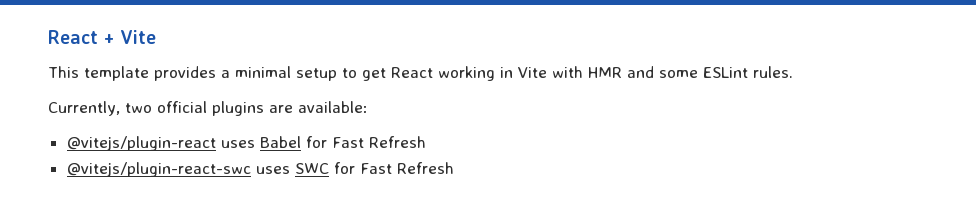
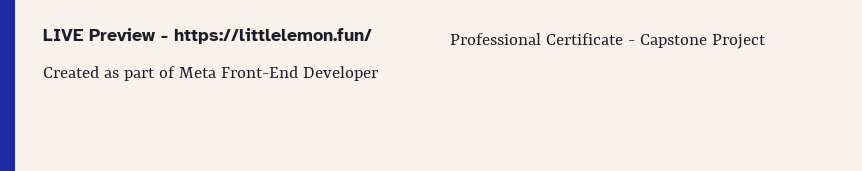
- React + Vite
- This template provides a minimal setup to get React working in Vite with HMR and some ESLint rules.
- Currently, two official plugins are available:
- @vitejs/plugin-react uses Babel for Fast Refresh
- @vitejs/plugin-react-swc uses SWC for Fast Refresh
+ LIVE Preview - https://littlelemon.fun/
+ Created as part of Meta Front-End Developer Professional Certificate - Capstone Project

